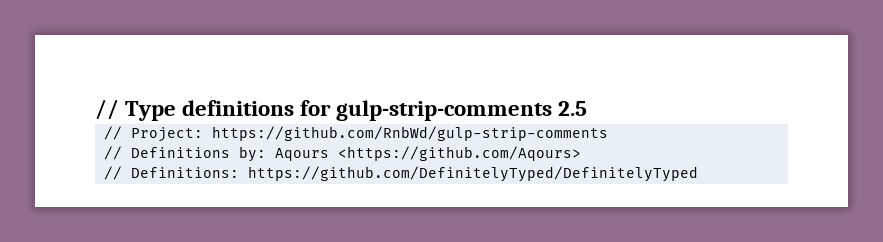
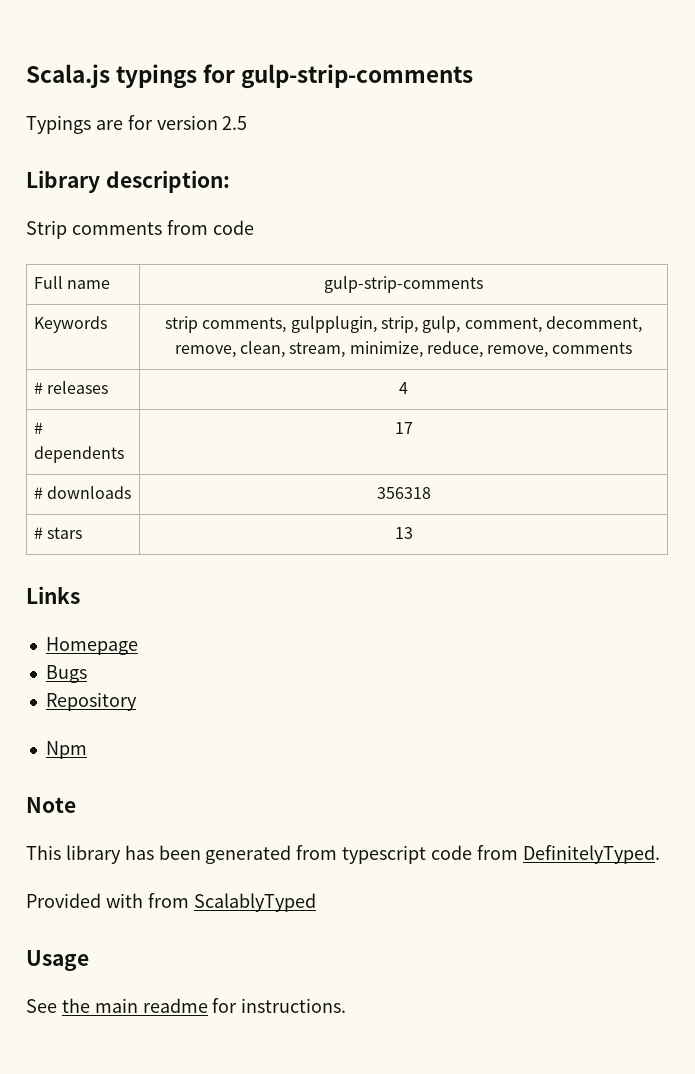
- // Type definitions for gulp-strip-comments 2.5
- // Project: https://github.com/RnbWd/gulp-strip-comments
- // Definitions by: Aqours <https://github.com/Aqours>
- // Definitions: https://github.com/DefinitelyTyped/DefinitelyTyped
+ Scala.js typings for gulp-strip-comments
+ Typings are for version 2.5
+ Library description:
+ Strip comments from code
+ Full name | gulp-strip-comments
+ Keywords | strip comments, gulpplugin, strip, gulp, comment, decomment, remove, clean, stream, minimize, reduce, remove, comments
+ # releases | 4
+ # dependents | 17
+ # downloads | 356318
+ # stars | 13
+ Links
+ Homepage
+ Bugs
+ Repository
+ Npm
+ Note
+ This library has been generated from typescript code from DefinitelyTyped.
+ Provided with from ScalablyTyped
+ Usage
+ See the main readme for instructions.

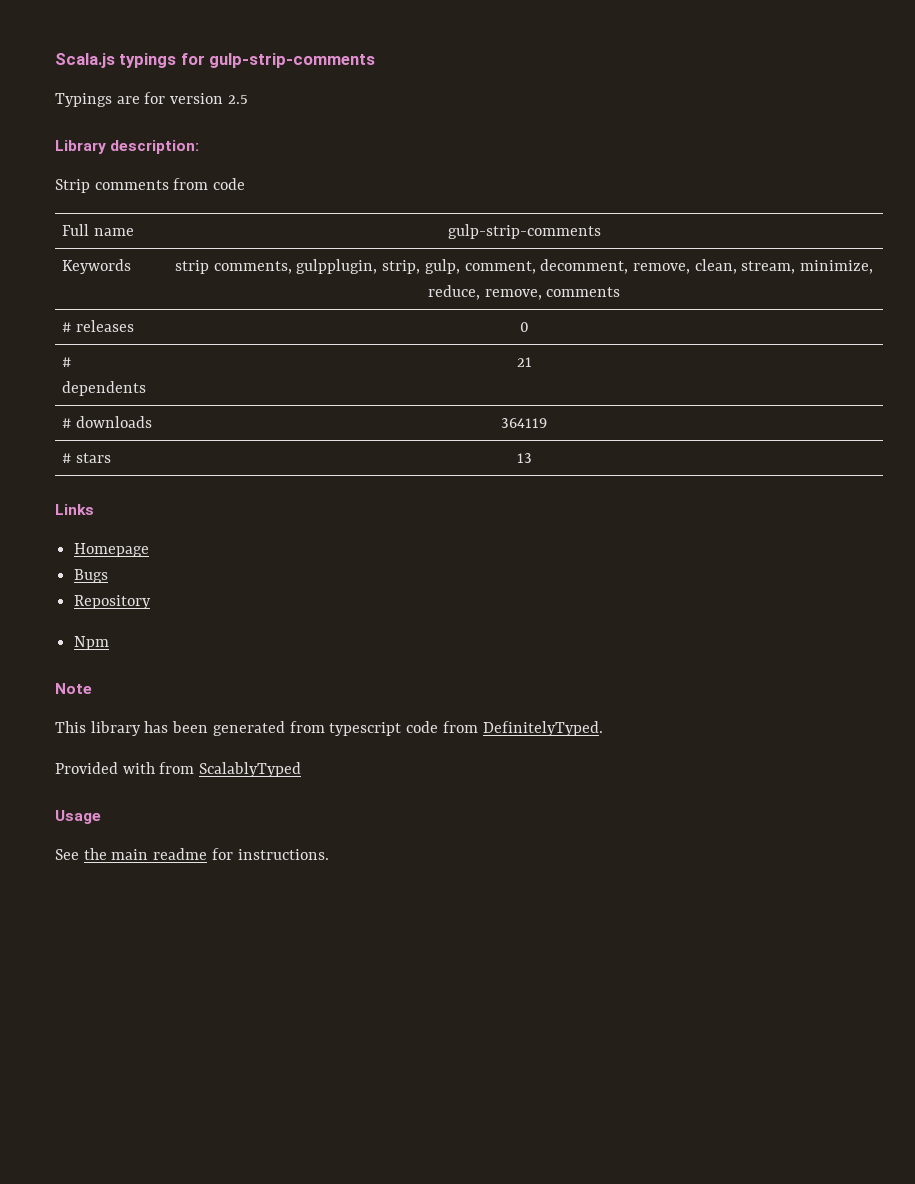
- # releases | 4
+ # releases | 0
- # dependents | 17
+ # dependents | 21
- # downloads | 356318
+ # downloads | 364119

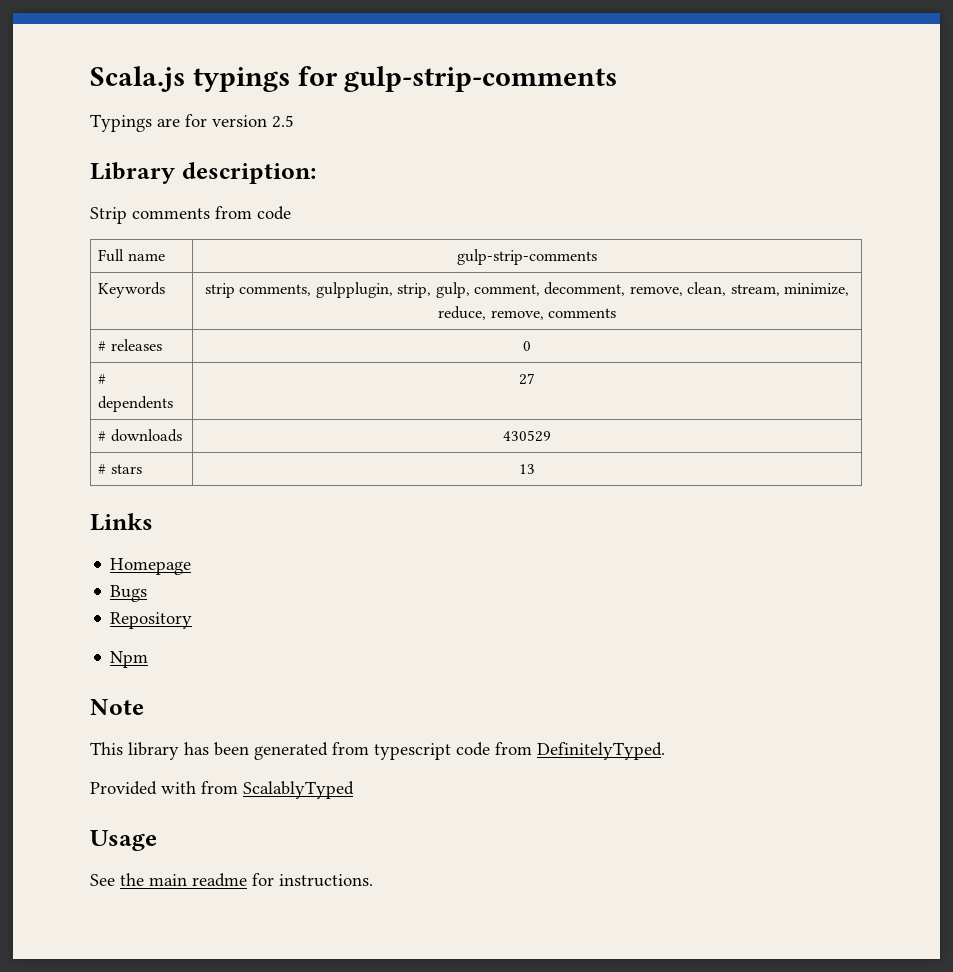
- # dependents | 21
+ # dependents | 27
- # downloads | 364119
+ # downloads | 430529

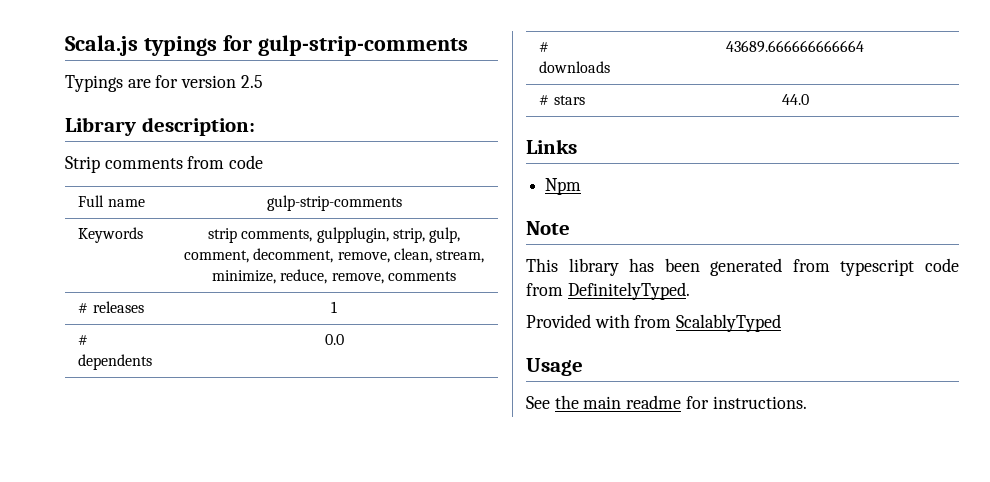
- # releases | 0
+ # releases | 1
- # dependents | 27
+ # dependents | 0.0
- # downloads | 430529
+ # downloads | 43689.666666666664
- # stars | 13
+ # stars | 44.0
- Homepage
- Bugs
- Repository

